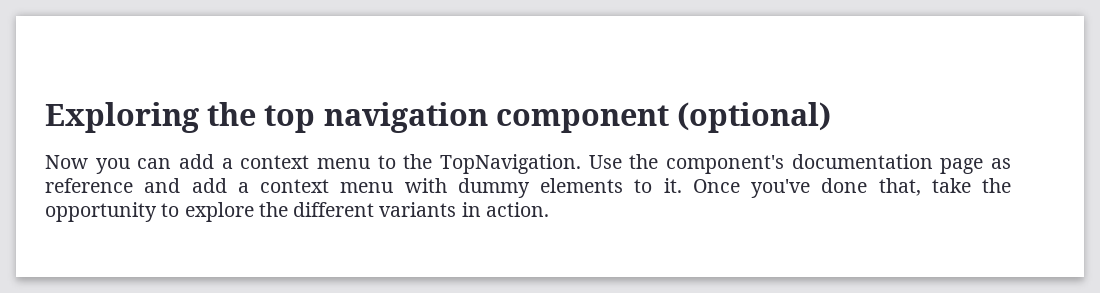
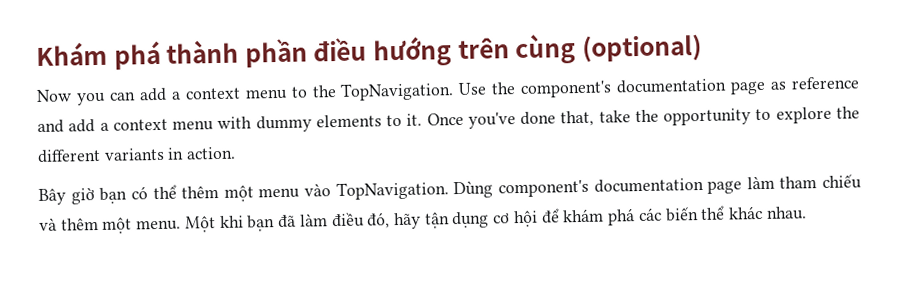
- Exploring the top navigation component (optional)
+ Khám phá thành phần điều hướng trên cùng (optional)
+ Bây giờ bạn có thể thêm một menu vào TopNavigation. Dùng component's documentation page làm tham chiếu và thêm một menu. Một khi bạn đã làm điều đó, hãy tận dụng cơ hội để khám phá các biến thể khác nhau.

